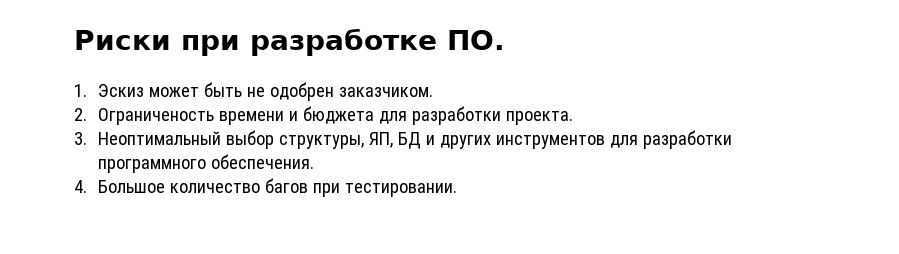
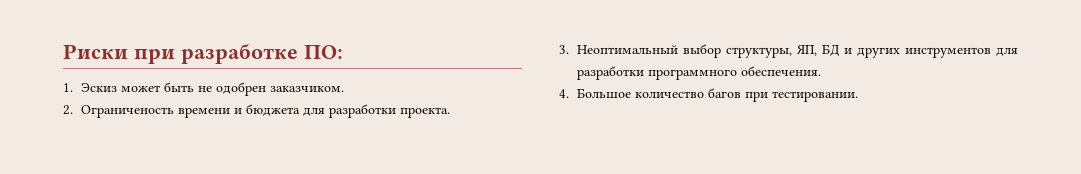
- Риски при разработке ПО.
+ Риски при разработке ПО:

